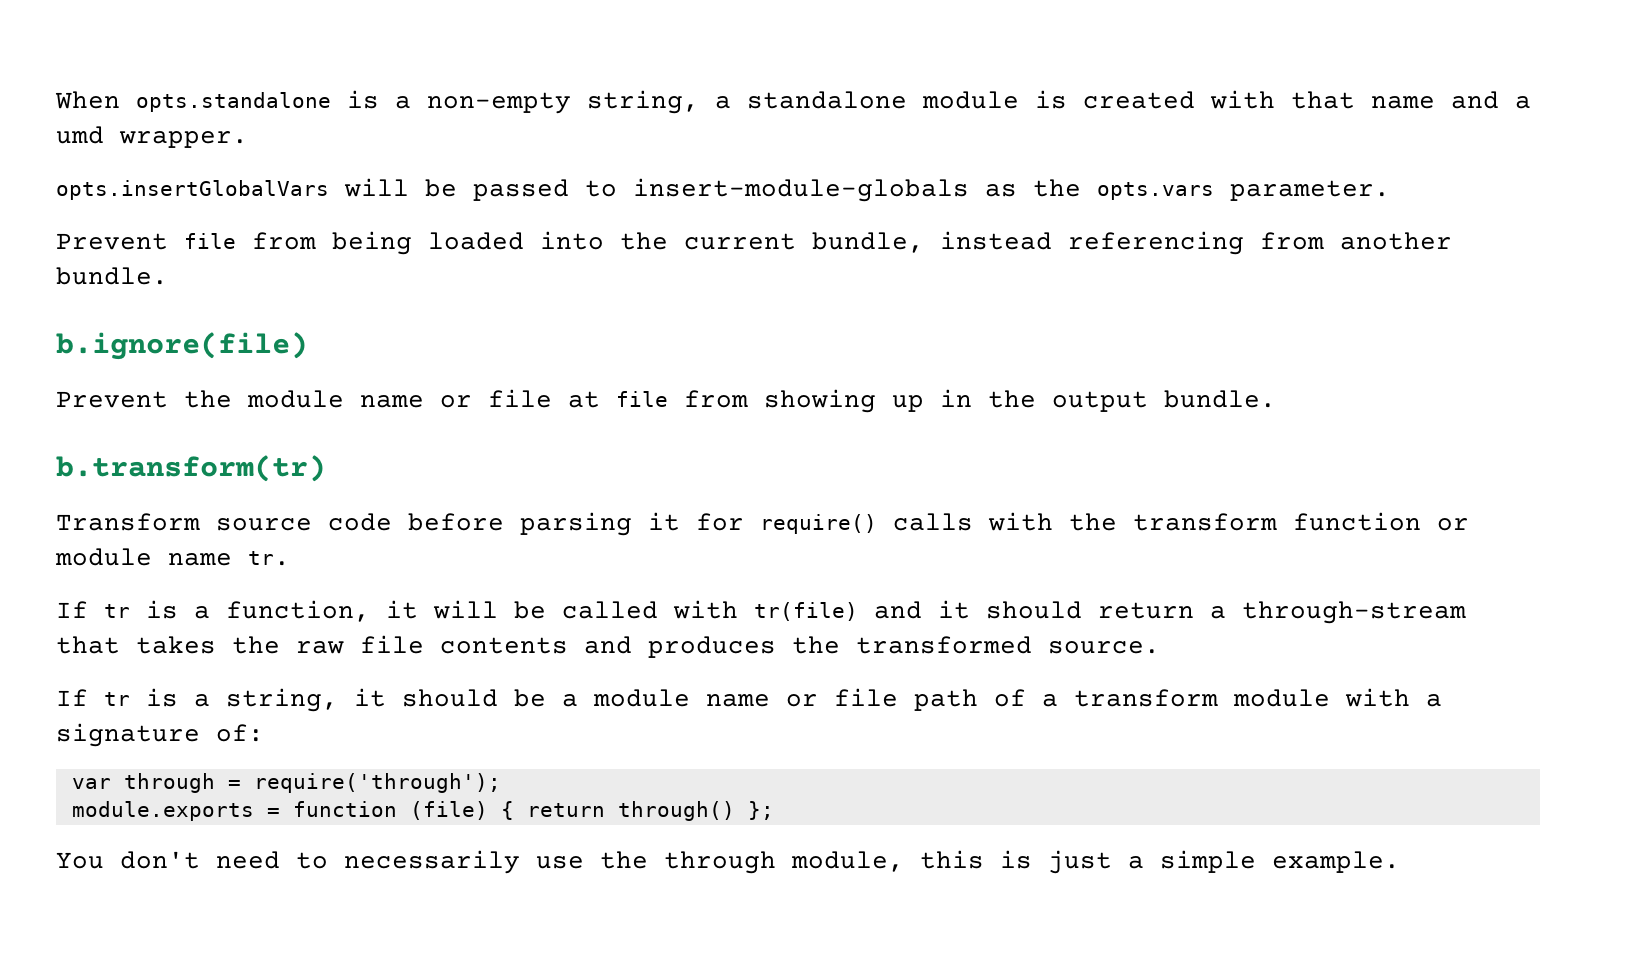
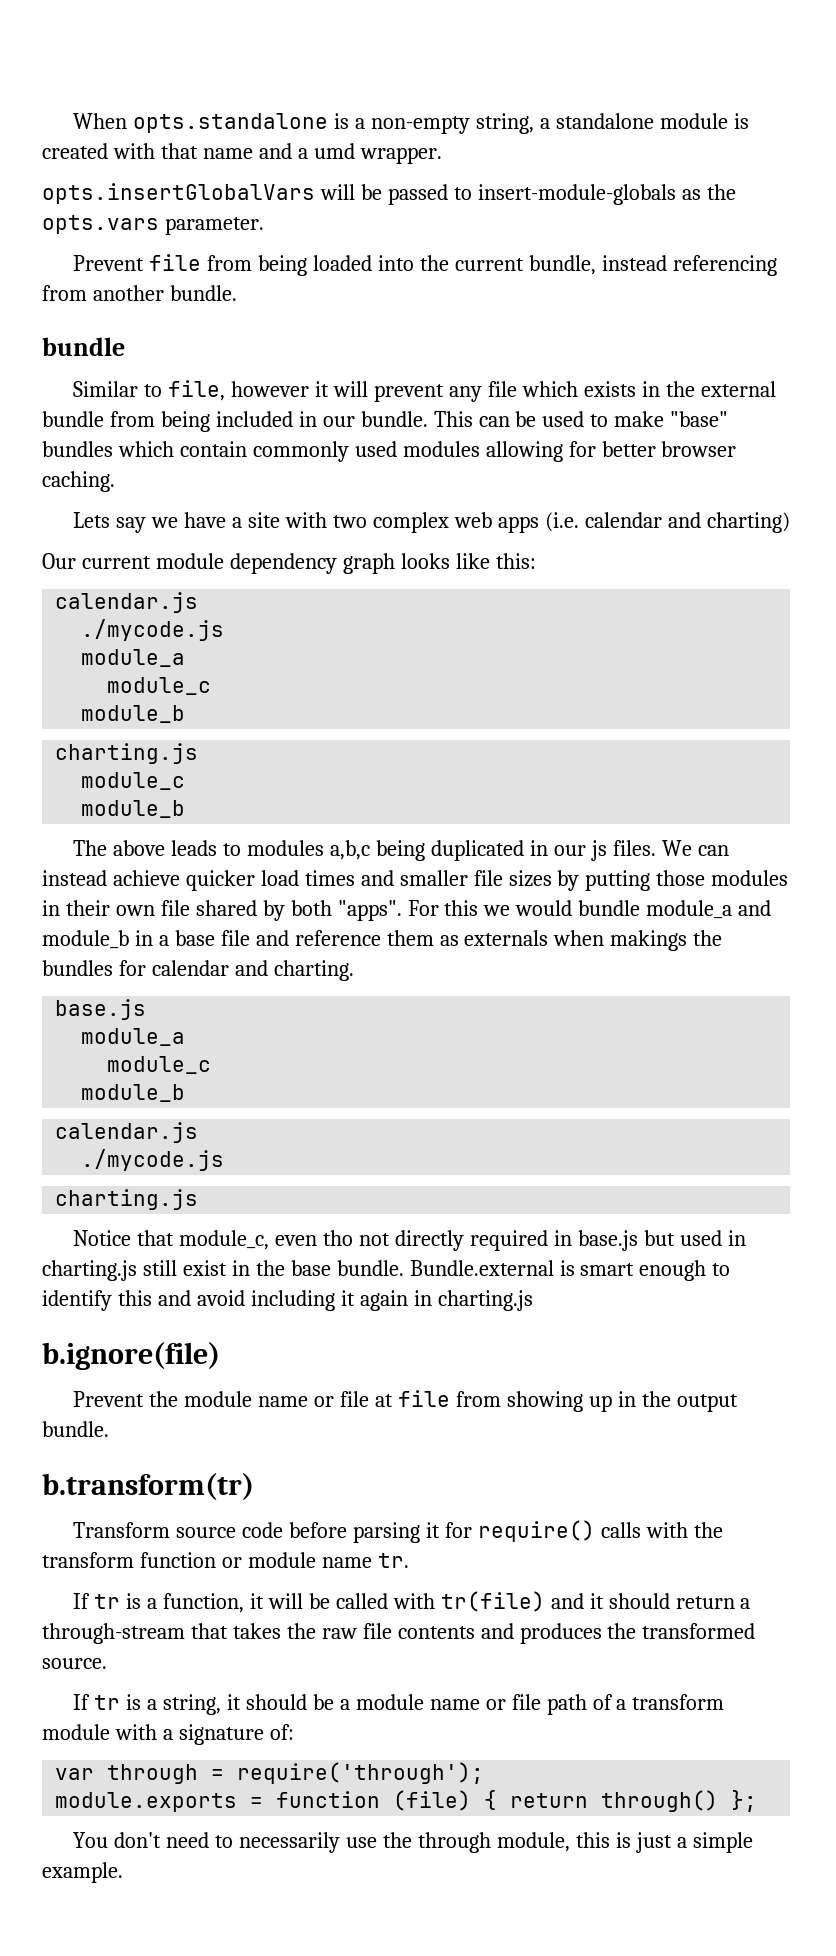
  Prevent file from being loaded into the current bundle, instead referencing from another bundle.
+ bundle
+ Similar to file, however it will prevent any file which exists in the external bundle from being included in our bundle. This can be used to make "base" bundles which contain commonly used modules allowing for better browser caching.
+ Lets say we have a site with two complex web apps (i.e. calendar and charting)
+ Our current module dependency graph looks like this:
+ calendar.js
+ ./mycode.js
+ module_a
+ module_c
+ module_b
+ charting.js
+ module_c
+ module_b
+ The above leads to modules a,b,c being duplicated in our js files. We can instead achieve quicker load times and smaller file sizes by putting those modules in their own file shared by both "apps". For this we would bundle module_a and module_b in a base file and reference them as externals when makings the bundles for calendar and charting.
+ base.js
+ module_a
+ module_c
+ module_b
+ calendar.js
+ ./mycode.js
+ charting.js
+ Notice that module_c, even tho not directly required in base.js but used in charting.js still exist in the base bundle. Bundle.external is smart enough to identify this and avoid including it again in charting.js

